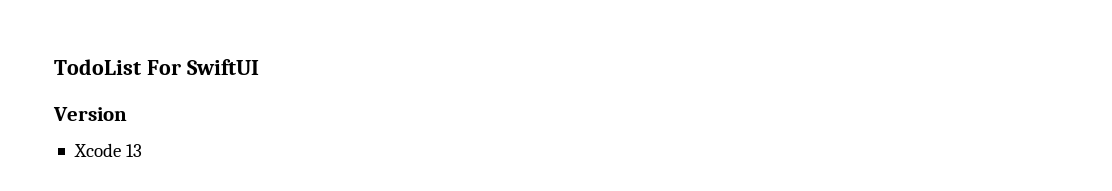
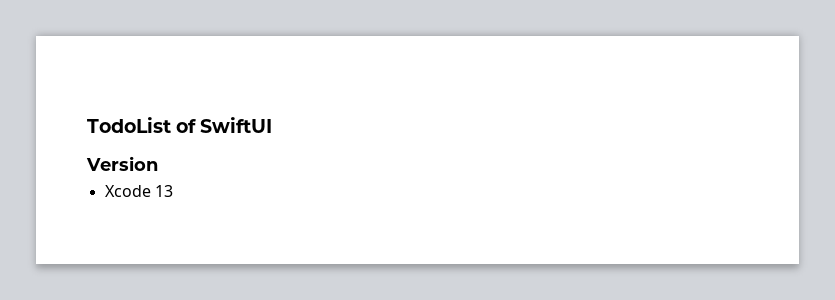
- TodoList For SwiftUI
+ TodoList of SwiftUI

